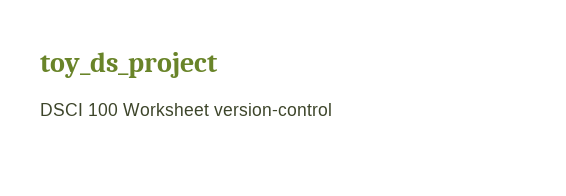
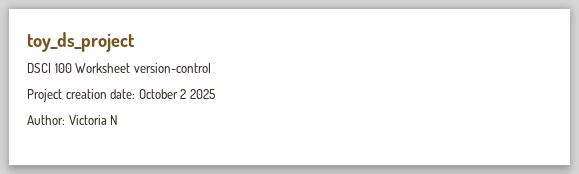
+ Project creation date: October 2 2025
+ Author: Victoria N

